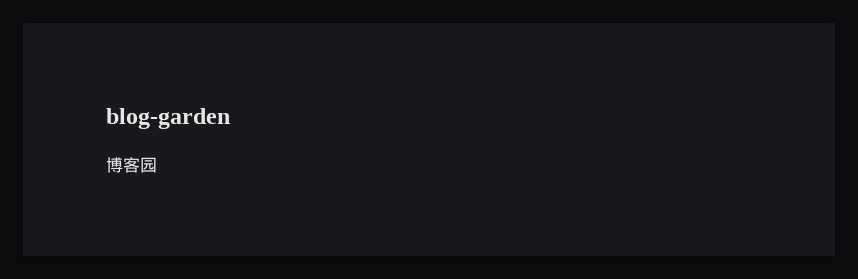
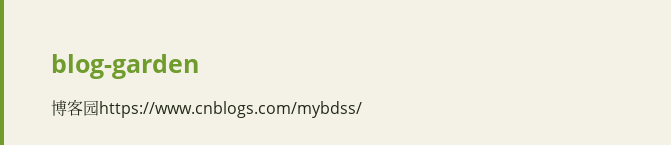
- 博客园
+ 博客园https://www.cnblogs.com/mybdss/

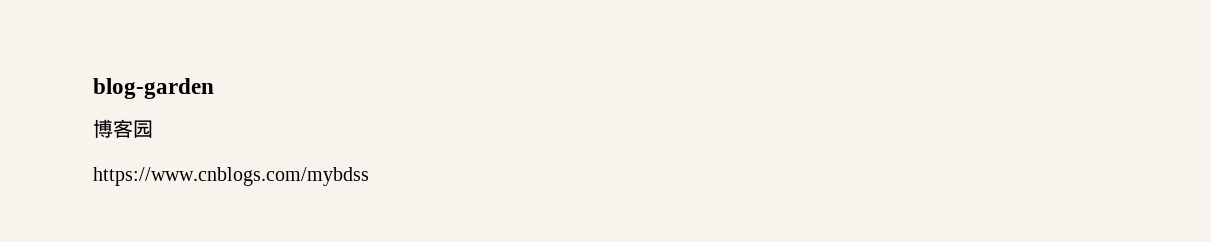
- 博客园https://www.cnblogs.com/mybdss/
+ 博客园
+ https://www.cnblogs.com/mybdss

